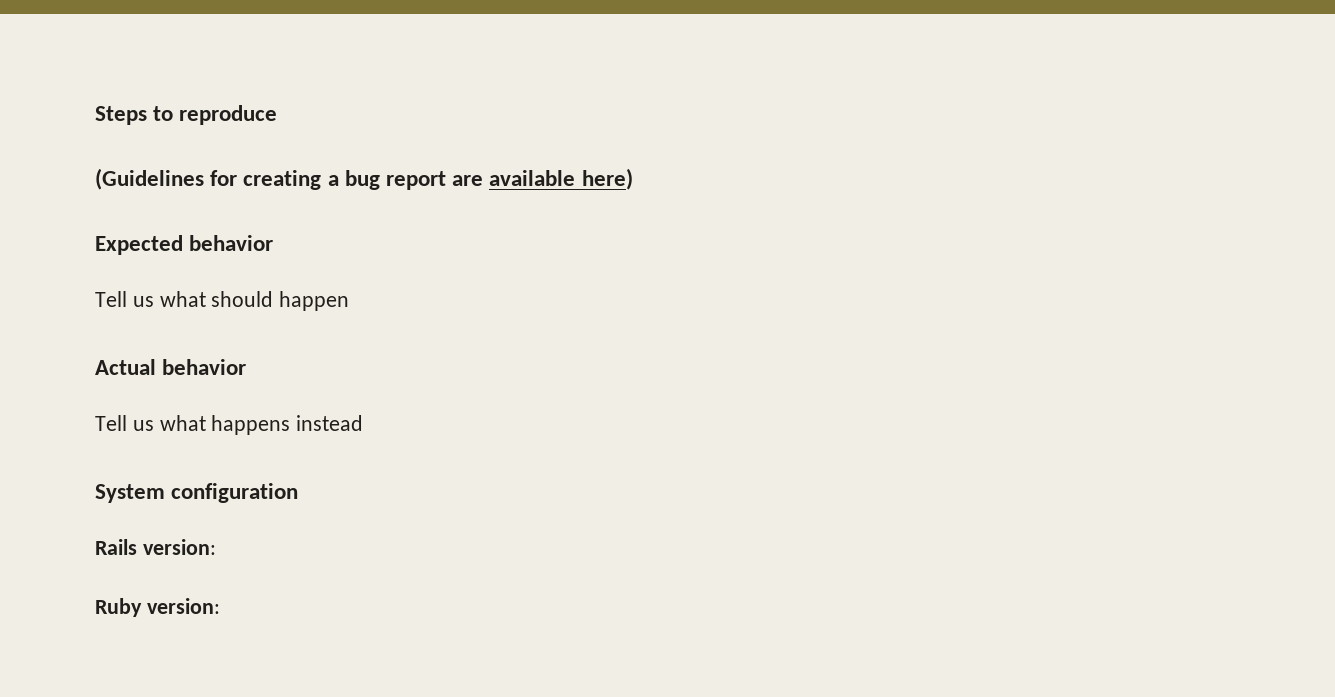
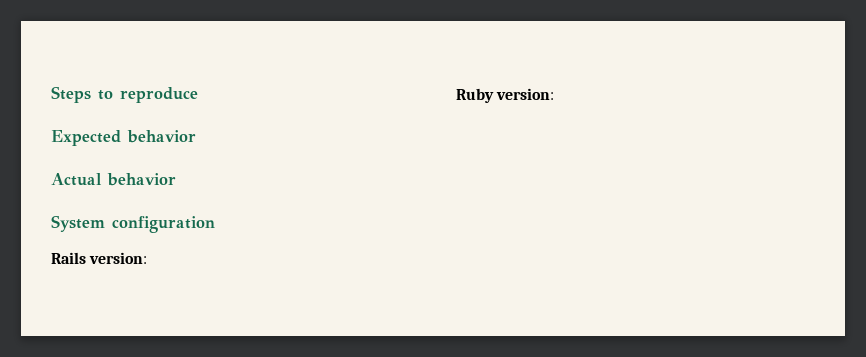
- (Guidelines for creating a bug report are available here)
  Expected behavior
- Tell us what should happen
  Actual behavior
- Tell us what happens instead

